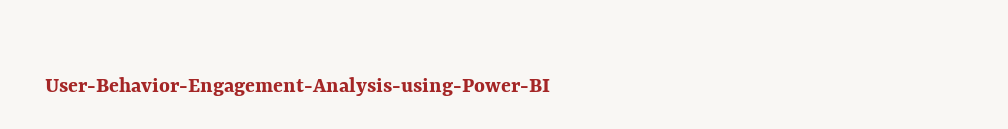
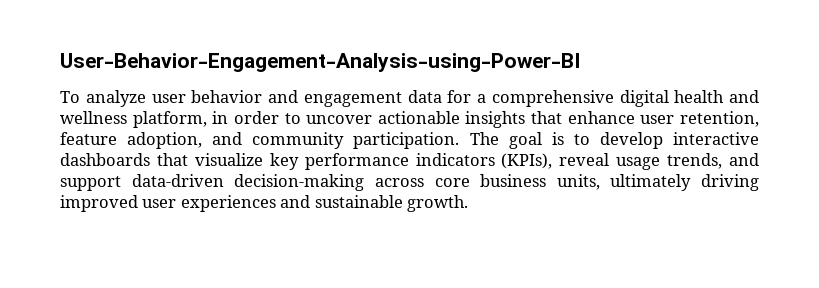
+ To analyze user behavior and engagement data for a comprehensive digital health and wellness platform, in order to uncover actionable insights that enhance user retention, feature adoption, and community participation. The goal is to develop interactive dashboards that visualize key performance indicators (KPIs), reveal usage trends, and support data-driven decision-making across core business units, ultimately driving improved user experiences and sustainable growth.

